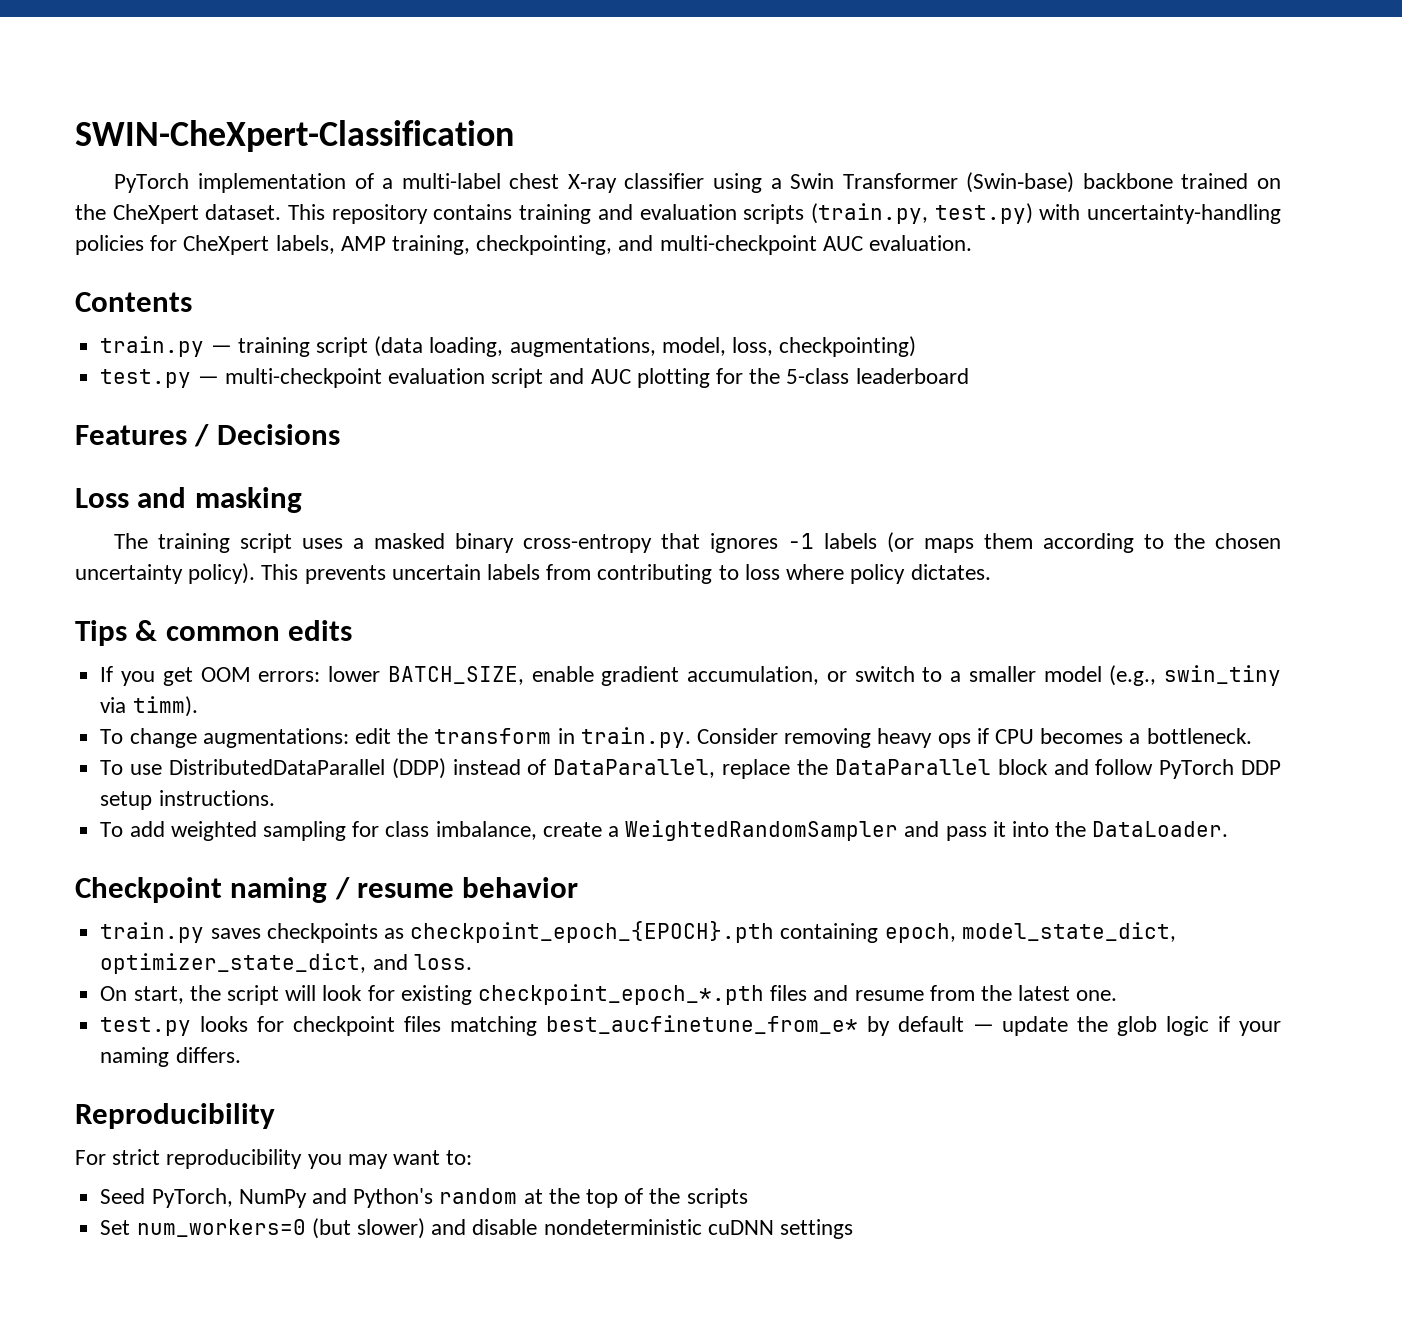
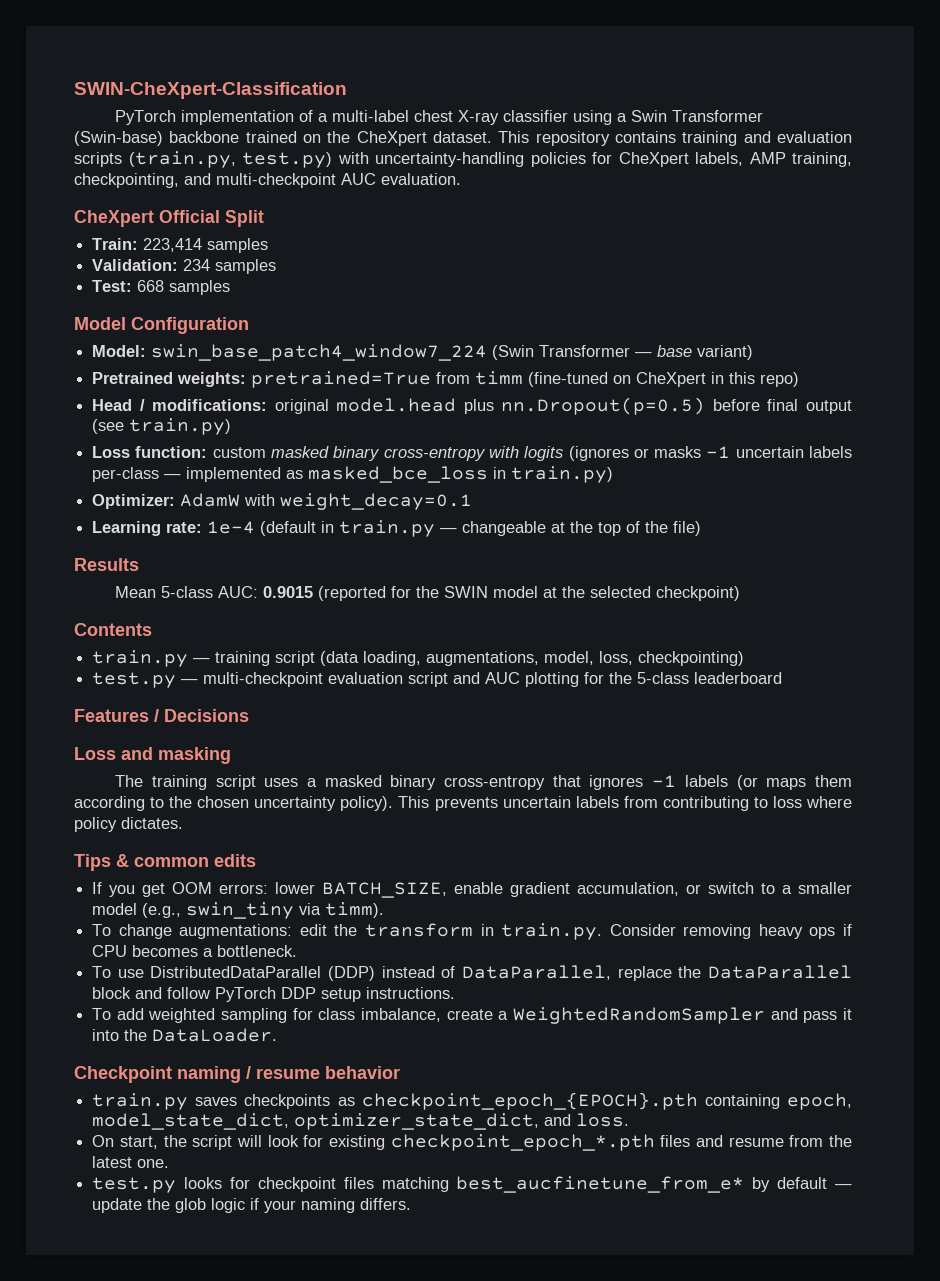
+ CheXpert Official Split
+ Train: 223,414 samples
+ Validation: 234 samples
+ Test: 668 samples
+ Model Configuration
+ Model: swin_base_patch4_window7_224 (Swin Transformer — base variant)
+ Pretrained weights: pretrained=True from timm (fine-tuned on CheXpert in this repo)
+ Head / modifications: original model.head plus nn.Dropout(p=0.5) before final output (see train.py)
+ Loss function: custom masked binary cross-entropy with logits (ignores or masks -1 uncertain labels per-class — implemented as masked_bce_loss in train.py)
+ Optimizer: AdamW with weight_decay=0.1
+ Learning rate: 1e-4 (default in train.py — changeable at the top of the file)
+ Results
+ Mean 5-class AUC: 0.9015 (reported for the SWIN model at the selected checkpoint)
- Reproducibility
- For strict reproducibility you may want to:
- Seed PyTorch, NumPy and Python's random at the top of the scripts
- Set num_workers=0 (but slower) and disable nondeterministic cuDNN settings

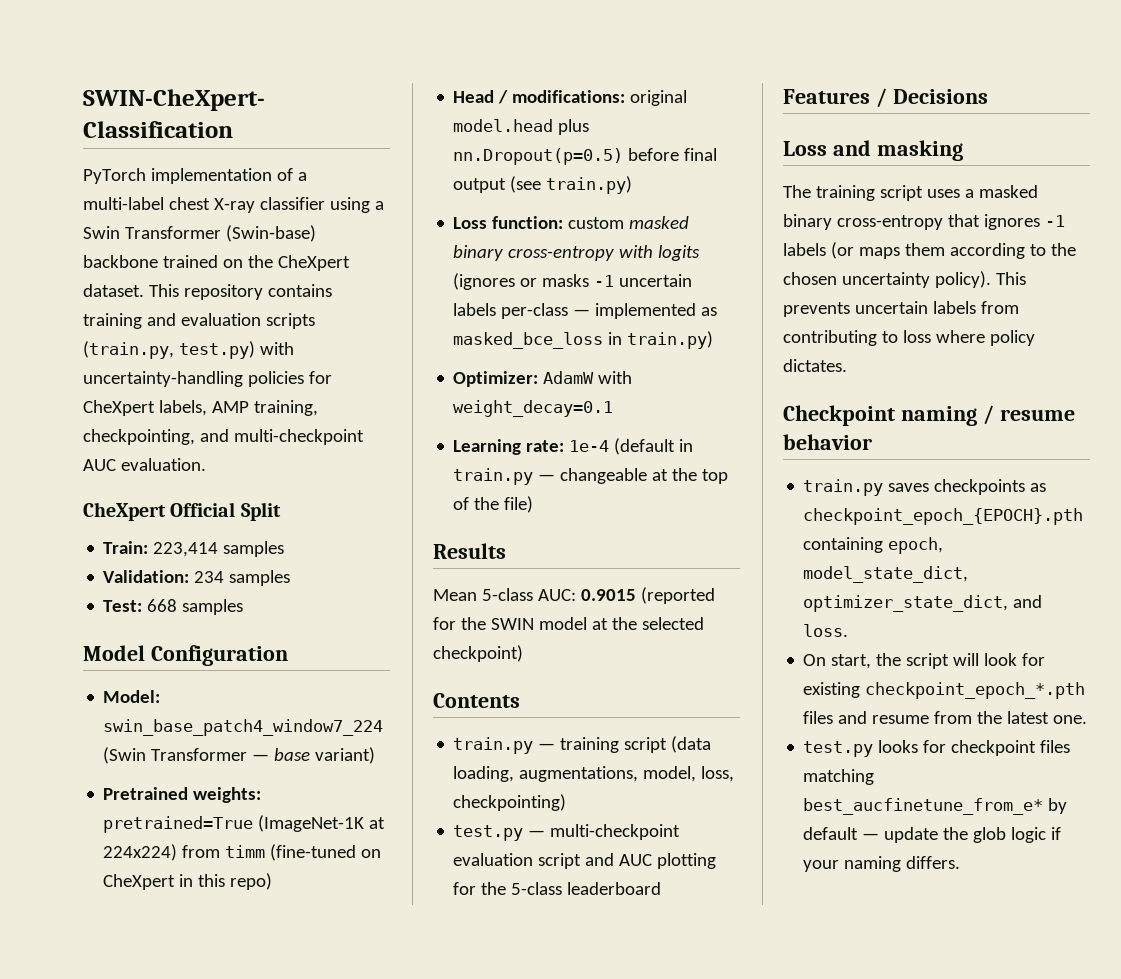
- Pretrained weights: pretrained=True from timm (fine-tuned on CheXpert in this repo)
+ Pretrained weights: pretrained=True (ImageNet-1K at 224x224) from timm (fine-tuned on CheXpert in this repo)
- Tips & common edits
- If you get OOM errors: lower BATCH_SIZE, enable gradient accumulation, or switch to a smaller model (e.g., swin_tiny via timm).
- To change augmentations: edit the transform in train.py. Consider removing heavy ops if CPU becomes a bottleneck.
- To use DistributedDataParallel (DDP) instead of DataParallel, replace the DataParallel block and follow PyTorch DDP setup instructions.
- To add weighted sampling for class imbalance, create a WeightedRandomSampler and pass it into the DataLoader.

